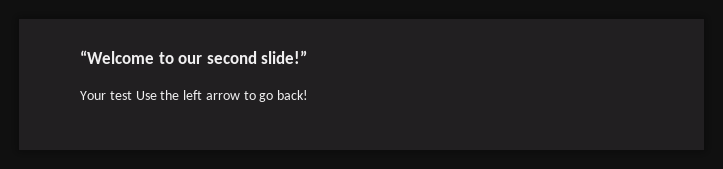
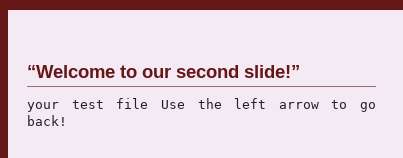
- Your test Use the left arrow to go back!
+ your test file Use the left arrow to go back!

